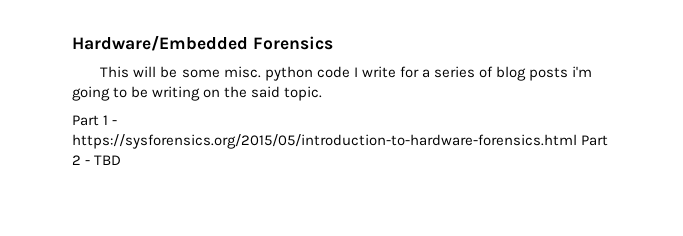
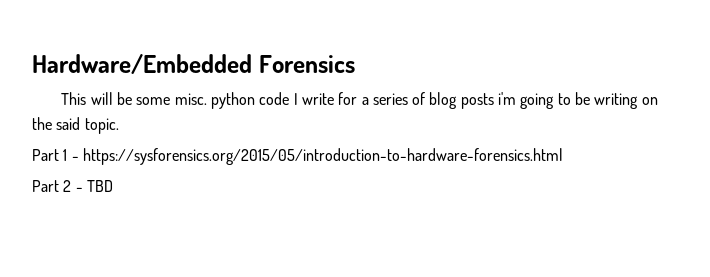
- Part 1 - https://sysforensics.org/2015/05/introduction-to-hardware-forensics.html Part 2 - TBD
+ Part 1 - https://sysforensics.org/2015/05/introduction-to-hardware-forensics.html
+ Part 2 - TBD

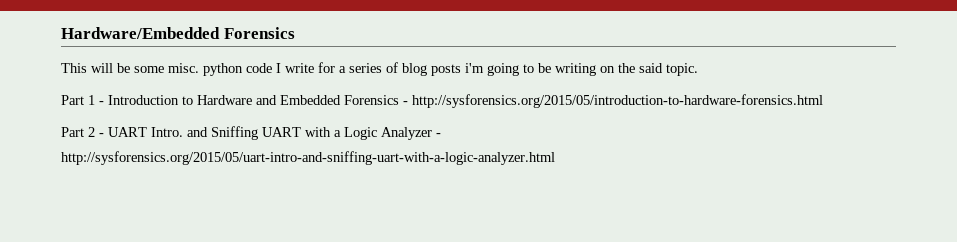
- Part 1 - https://sysforensics.org/2015/05/introduction-to-hardware-forensics.html
- Part 2 - TBD
+ Part 1 - Introduction to Hardware and Embedded Forensics - http://sysforensics.org/2015/05/introduction-to-hardware-forensics.html
+ Part 2 - UART Intro. and Sniffing UART with a Logic Analyzer - http://sysforensics.org/2015/05/uart-intro-and-sniffing-uart-with-a-logic-analyzer.html

